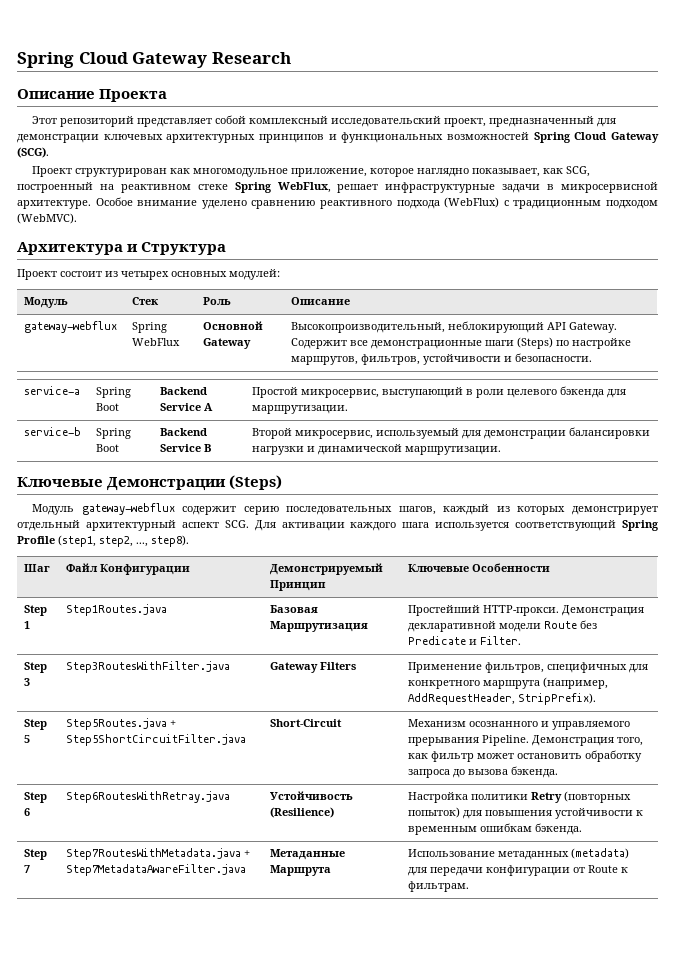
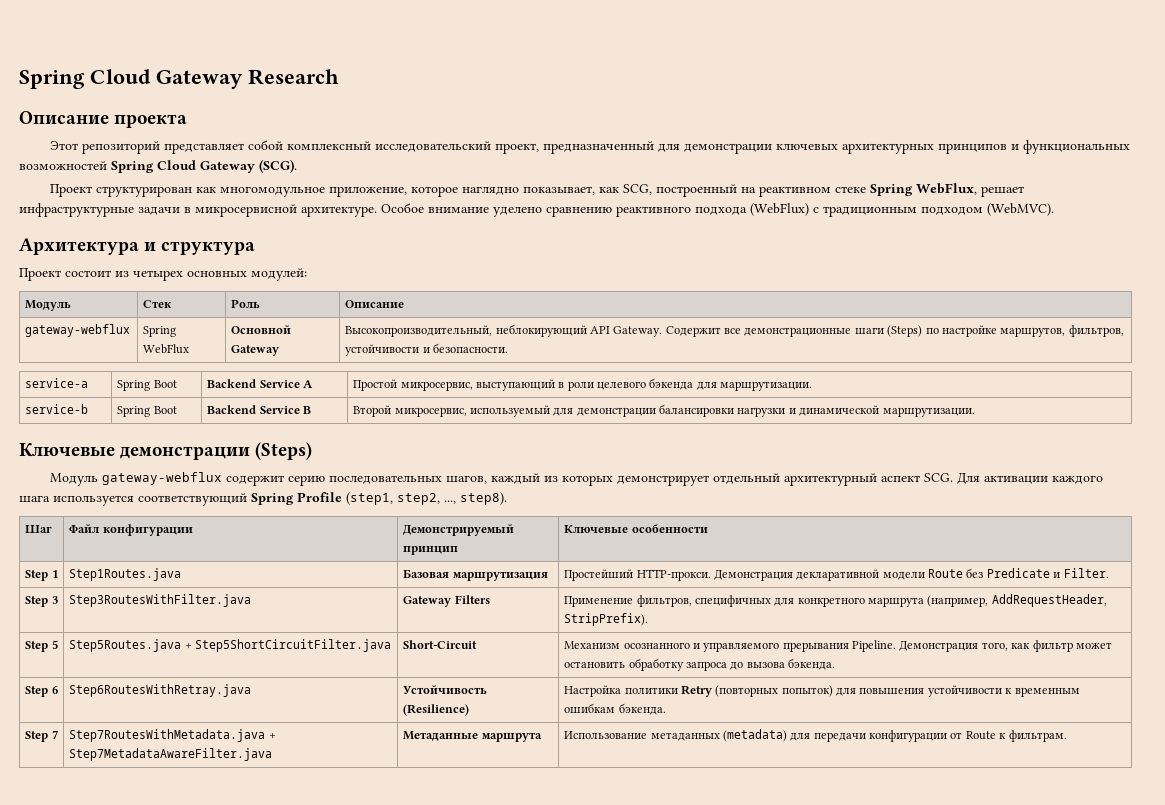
- Описание Проекта
+ Описание проекта
- Архитектура и Структура
+ Архитектура и структура
- Ключевые Демонстрации (Steps)
+ Ключевые демонстрации (Steps)
- Шаг | Файл Конфигурации | Демонстрируемый Принцип | Ключевые Особенности
+ Шаг | Файл конфигурации | Демонстрируемый принцип | Ключевые особенности
- Step 1 | Step1Routes.java | Базовая Маршрутизация | Простейший HTTP-прокси. Демонстрация декларативной модели Route без Predicate и Filter.
+ Step 1 | Step1Routes.java | Базовая маршрутизация | Простейший HTTP-прокси. Демонстрация декларативной модели Route без Predicate и Filter.
- Step 7 | Step7RoutesWithMetadata.java + Step7MetadataAwareFilter.java | Метаданные Маршрута | Использование метаданных (metadata) для передачи конфигурации от Route к фильтрам.
+ Step 7 | Step7RoutesWithMetadata.java + Step7MetadataAwareFilter.java | Метаданные маршрута | Использование метаданных (metadata) для передачи конфигурации от Route к фильтрам.

